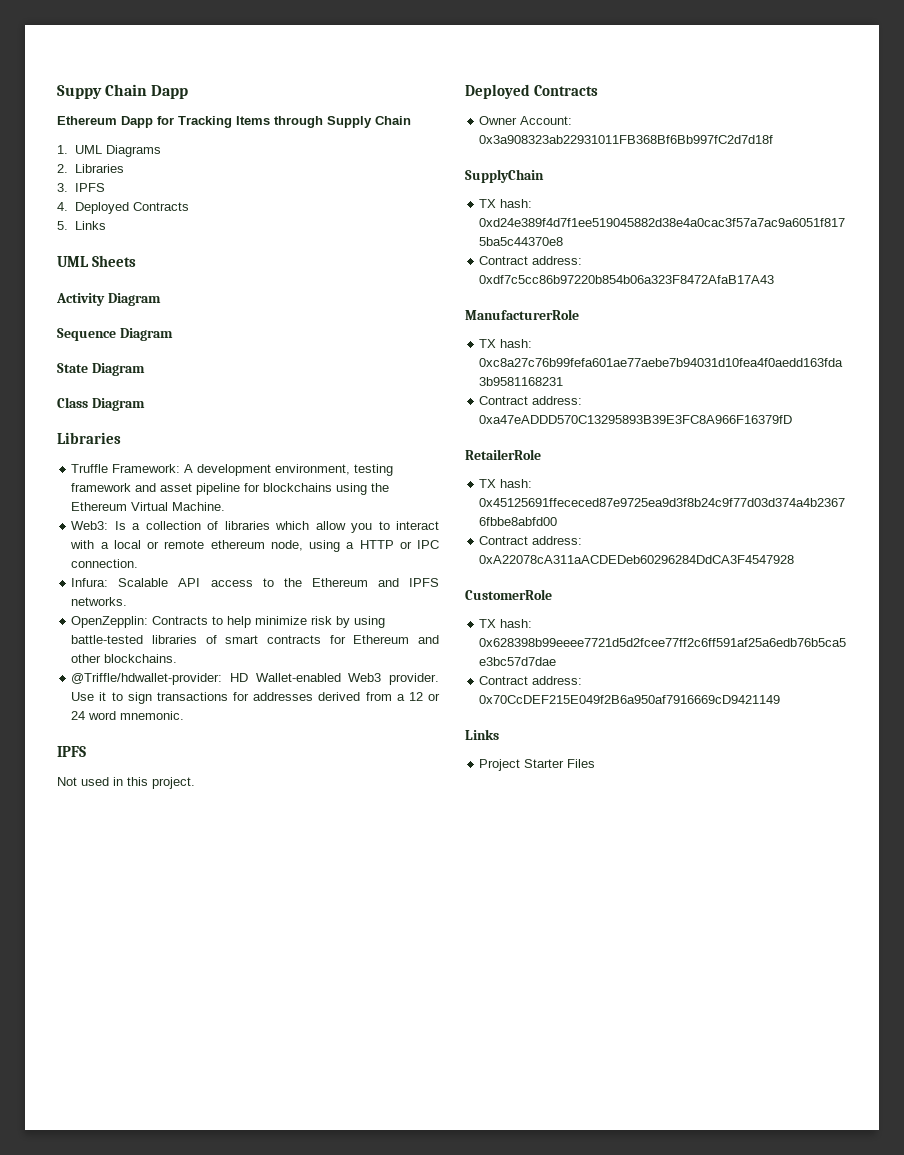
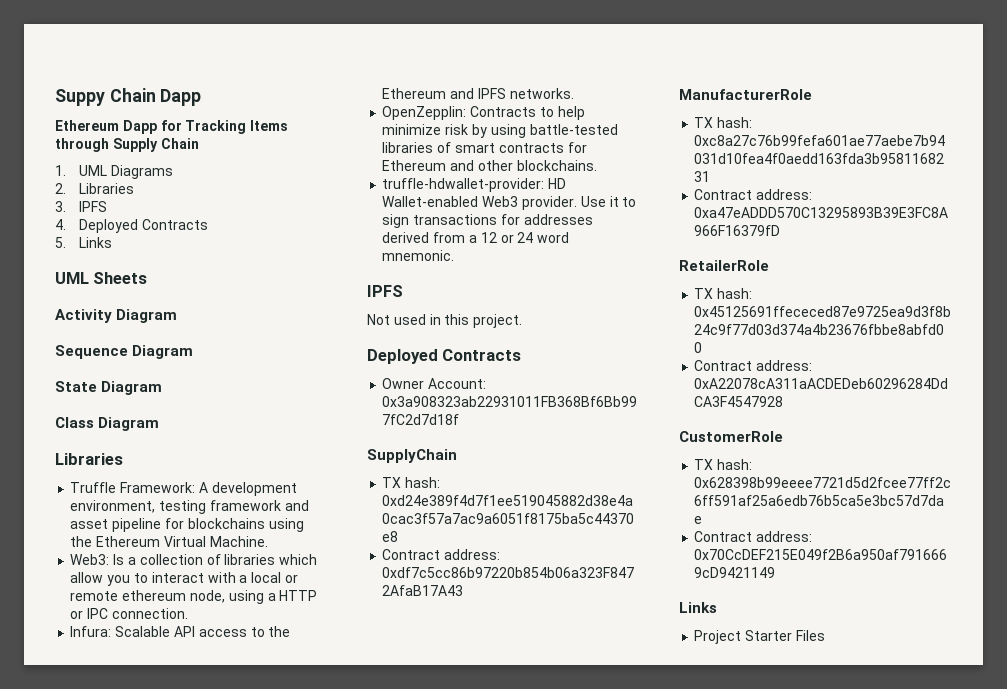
- @Triffle/hdwallet-provider: HD Wallet-enabled Web3 provider.
+ truffle-hdwallet-provider: HD Wallet-enabled Web3 provider.

